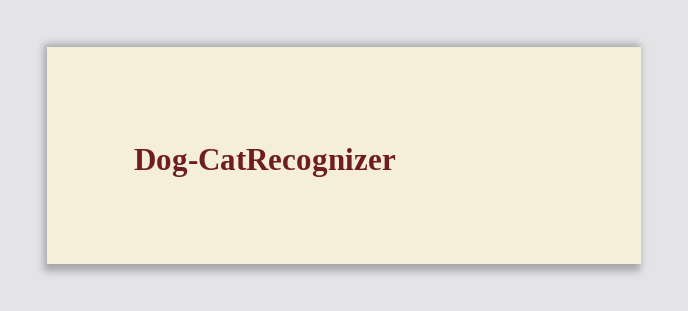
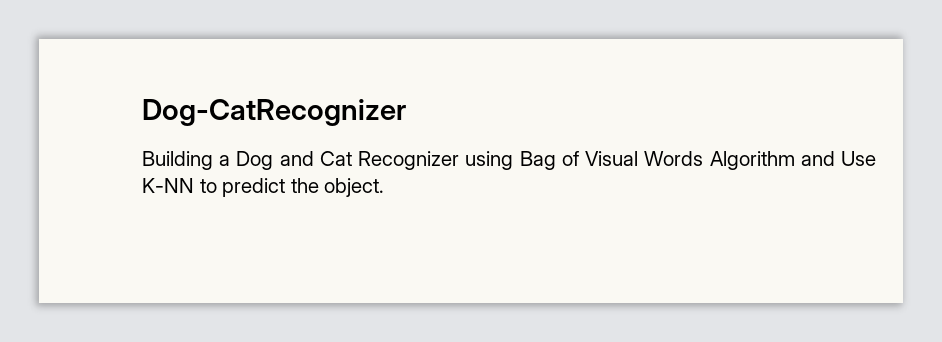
+ Building a Dog and Cat Recognizer using Bag of Visual Words Algorithm and Use K-NN to predict the object.

